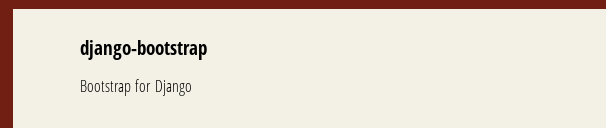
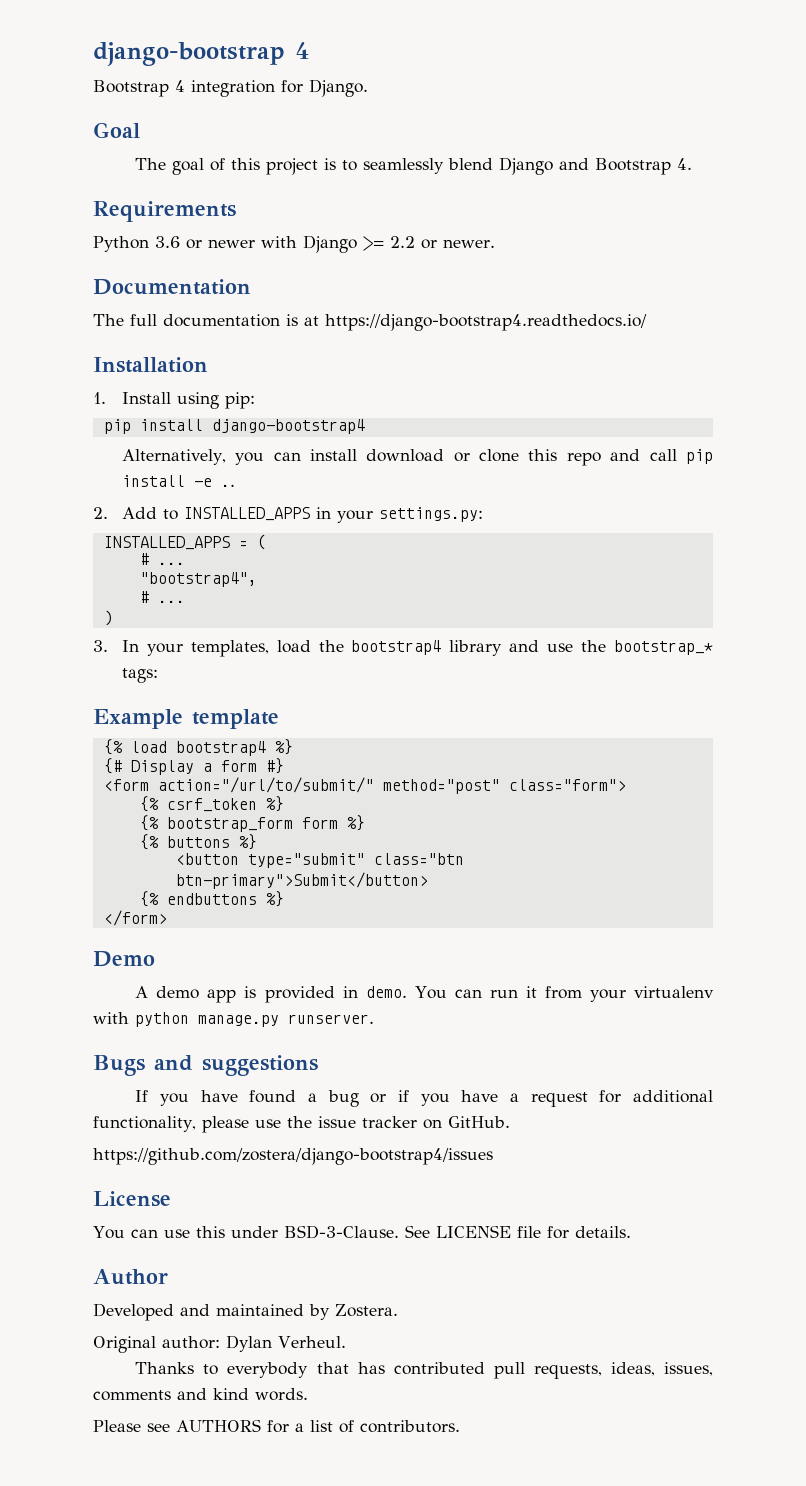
- django-bootstrap
- Bootstrap for Django
+ django-bootstrap 4
+ Bootstrap 4 integration for Django.
+ Goal
+ The goal of this project is to seamlessly blend Django and Bootstrap 4.
+ Requirements
+ Python 3.6 or newer with Django >= 2.2 or newer.
+ Documentation
+ The full documentation is at https://django-bootstrap4.readthedocs.io/
+ Installation
+ 1. Install using pip:
+ pip install django-bootstrap4
+ Alternatively, you can install download or clone this repo and call pip install -e ..
+ 2. Add to INSTALLED_APPS in your settings.py:
+ INSTALLED_APPS = (
+ # ...
+ "bootstrap4",
+ # ...
+ )
+ 3. In your templates, load the bootstrap4 library and use the bootstrap_* tags:
+ Example template
+ {% load bootstrap4 %}
+ {# Display a form #}
+ <form action="/url/to/submit/" method="post" class="form">
+ {% csrf_token %}
+ {% bootstrap_form form %}
+ {% buttons %}
+ <button type="submit" class="btn btn-primary">Submit</button>
+ {% endbuttons %}
+ </form>
+ Demo
+ A demo app is provided in demo. You can run it from your virtualenv with python manage.py runserver.
+ Bugs and suggestions
+ If you have found a bug or if you have a request for additional functionality, please use the issue tracker on GitHub.
+ https://github.com/zostera/django-bootstrap4/issues
+ License
+ You can use this under BSD-3-Clause. See LICENSE file for details.
+ Author
+ Developed and maintained by Zostera.
+ Original author: Dylan Verheul.
+ Thanks to everybody that has contributed pull requests, ideas, issues, comments and kind words.
+ Please see AUTHORS for a list of contributors.

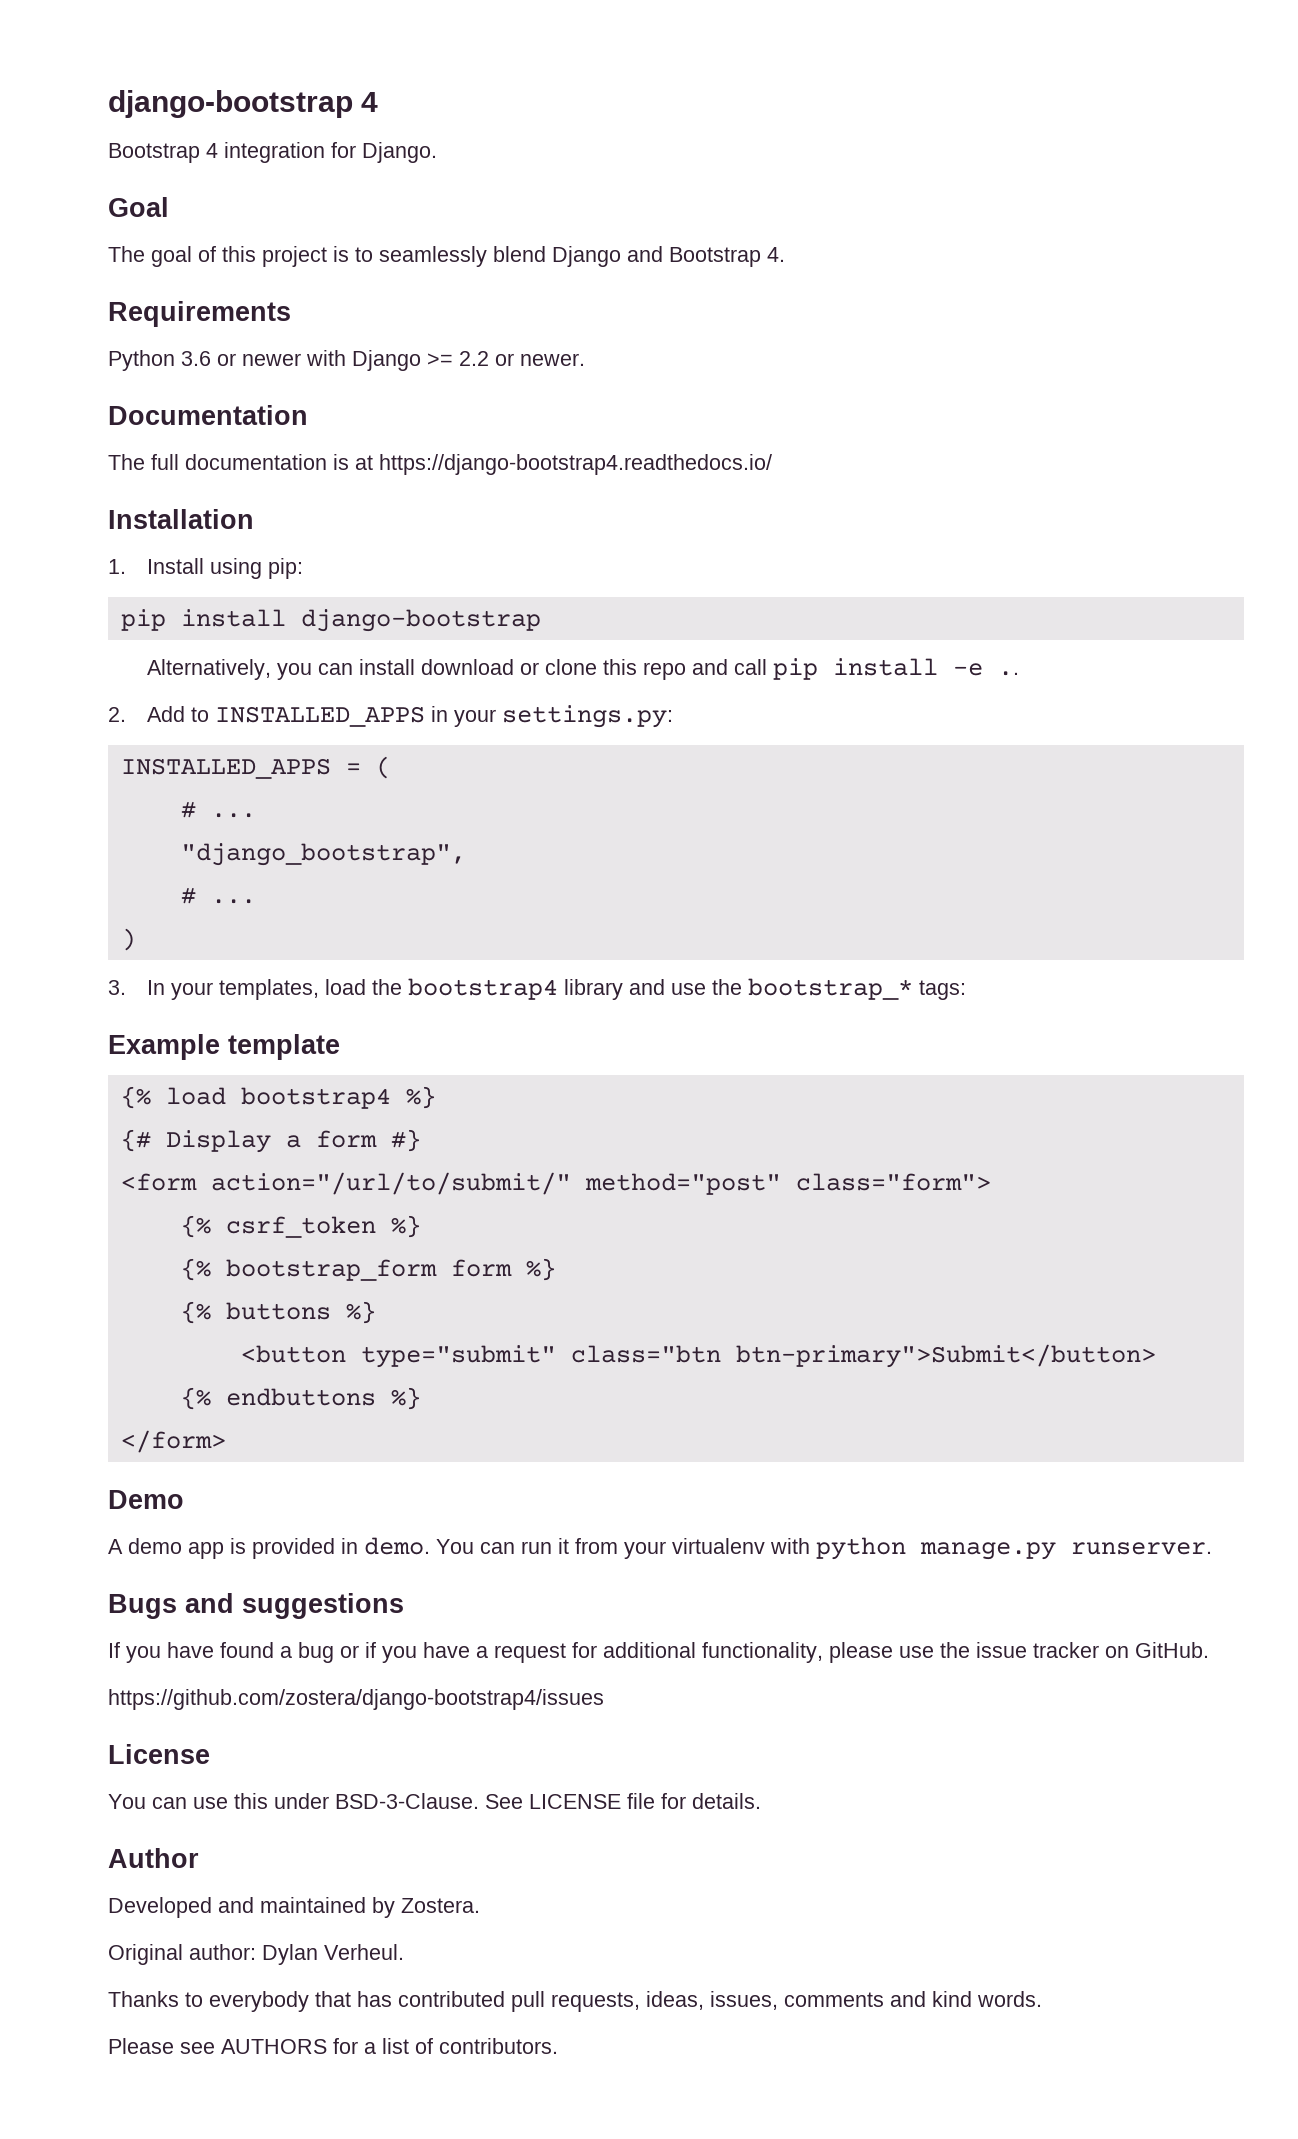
- pip install django-bootstrap4
+ pip install django-bootstrap
- "bootstrap4",
+ "django_bootstrap",

